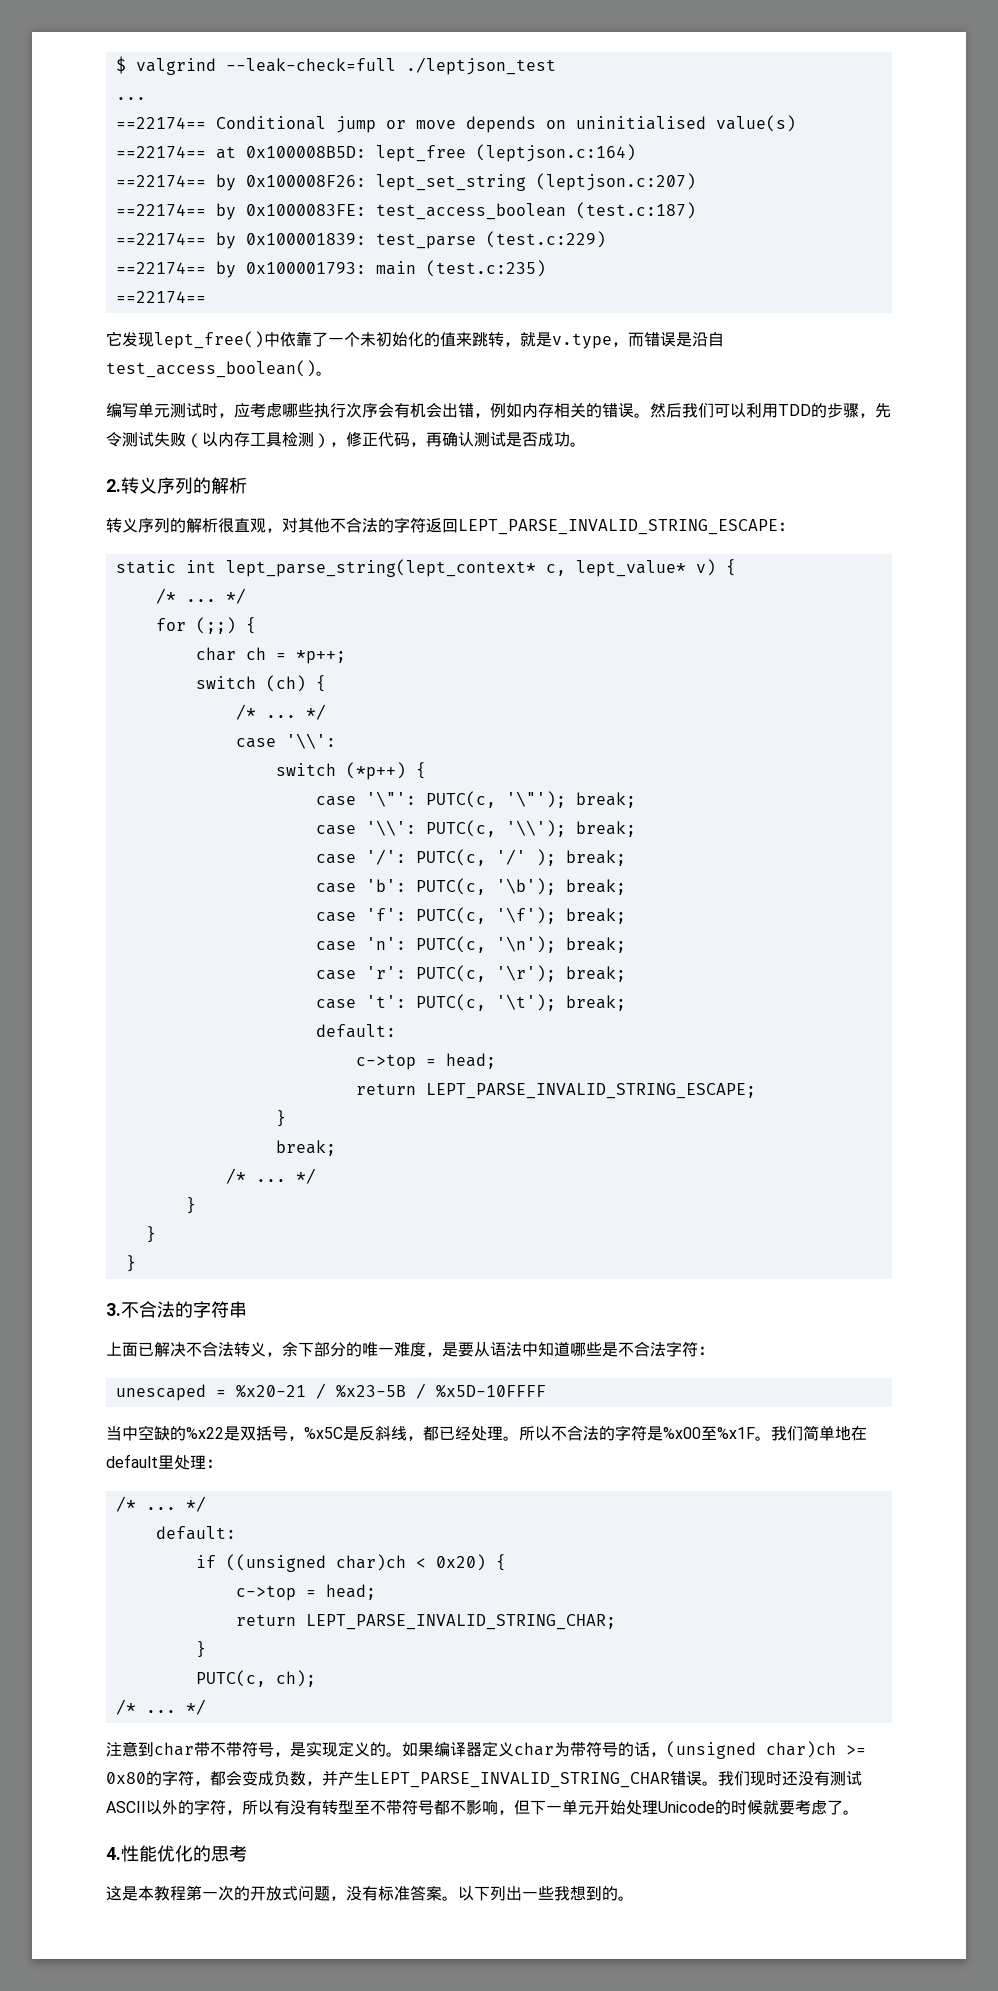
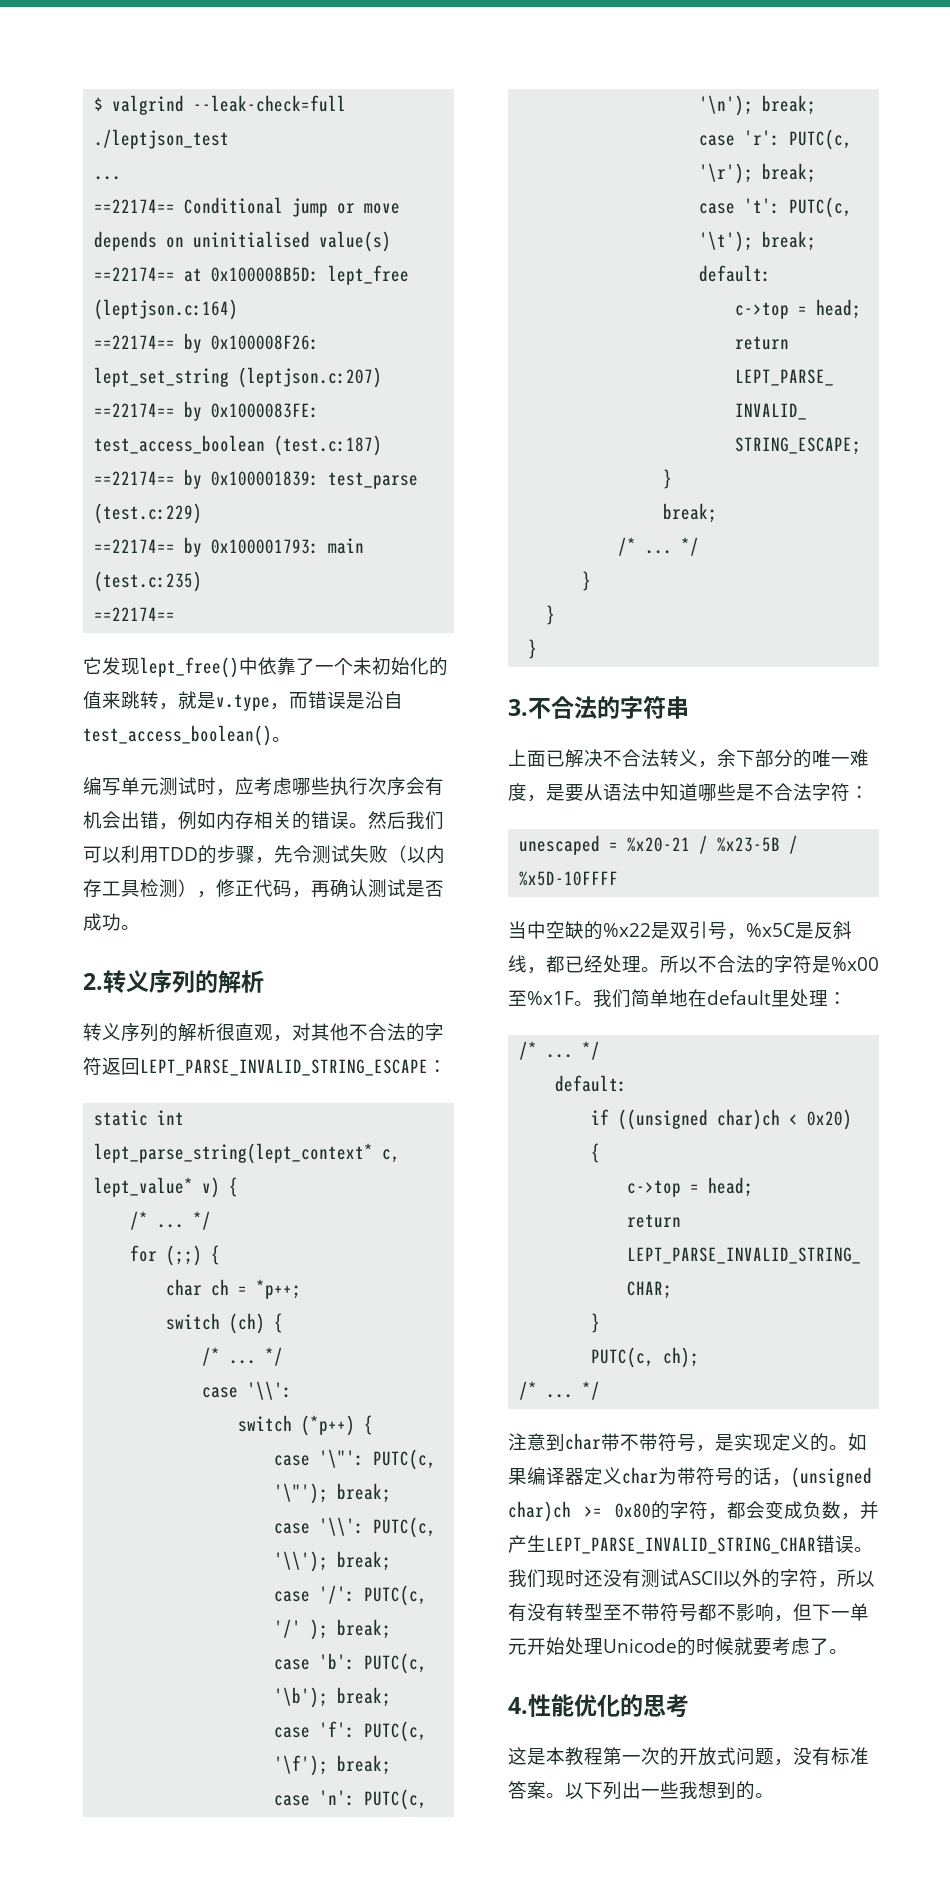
- 当中空缺的%x22是双括号，%x5C是反斜线，都已经处理。
+ 当中空缺的%x22是双引号，%x5C是反斜线，都已经处理。

